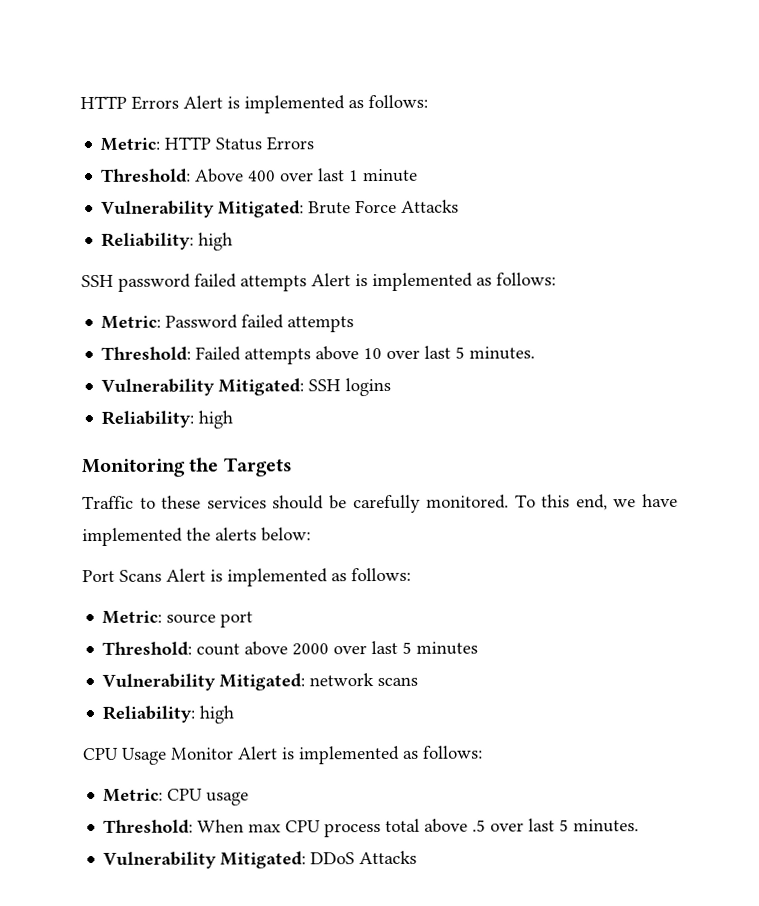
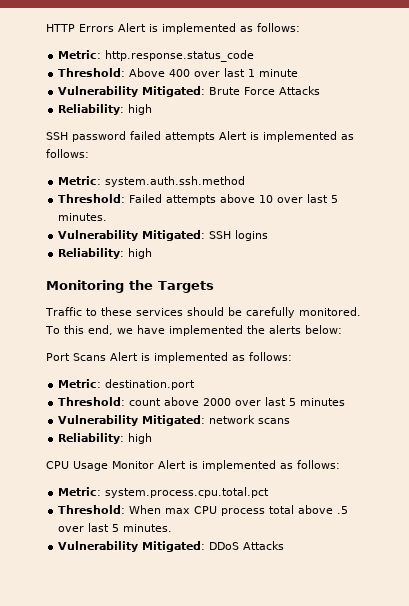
- Metric: HTTP Status Errors
+ Metric: http.response.status_code
- Metric: Password failed attempts
+ Metric: system.auth.ssh.method
- Metric: source port
+ Metric: destination.port
- Metric: CPU usage
+ Metric: system.process.cpu.total.pct

